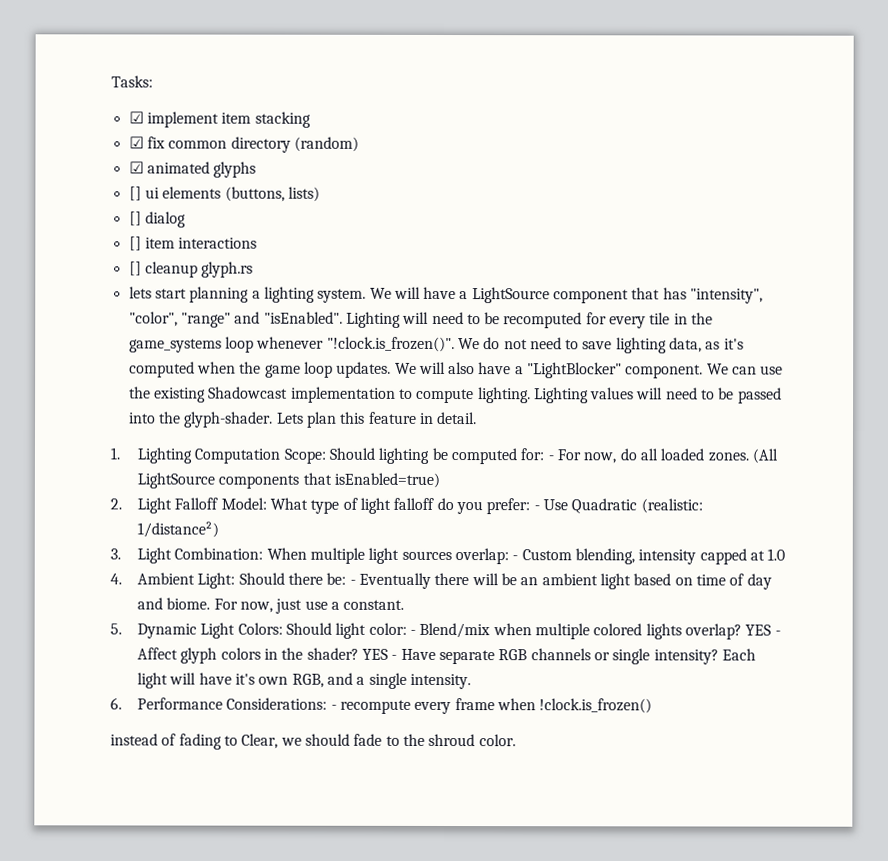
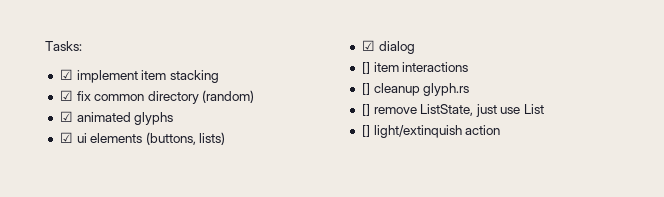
- [] ui elements (buttons, lists)
+ ☑ ui elements (buttons, lists)
- [] dialog
+ ☑ dialog
- lets start planning a lighting system. We will have a LightSource component that has "intensity", "color", "range" and "isEnabled". Lighting will need to be recomputed for every tile in the game_systems loop whenever "!clock.is_frozen()". We do not need to save lighting data, as it's computed when the game loop updates. We will also have a "LightBlocker" component. We can use the existing Shadowcast implementation to compute lighting. Lighting values will need to be passed into the glyph-shader. Lets plan this feature in detail.
- 1. Lighting Computation Scope: Should lighting be computed for: - For now, do all loaded zones. (All LightSource components that isEnabled=true)
- 2. Light Falloff Model: What type of light falloff do you prefer: - Use Quadratic (realistic: 1/distance²)
- 3. Light Combination: When multiple light sources overlap: - Custom blending, intensity capped at 1.0
- 4. Ambient Light: Should there be: - Eventually there will be an ambient light based on time of day and biome. For now, just use a constant.
- 5. Dynamic Light Colors: Should light color: - Blend/mix when multiple colored lights overlap? YES - Affect glyph colors in the shader? YES - Have separate RGB channels or single intensity? Each light will have it's own RGB, and a single intensity.
- 6. Performance Considerations: - recompute every frame when !clock.is_frozen()
- instead of fading to Clear, we should fade to the shroud color.
+ [] remove ListState, just use List
+ [] light/extinquish action

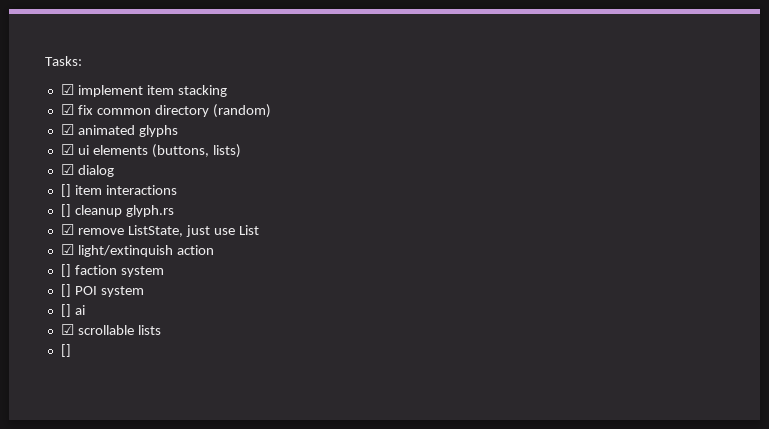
- [] remove ListState, just use List
+ ☑ remove ListState, just use List
- [] light/extinquish action
+ ☑ light/extinquish action
+ [] faction system
+ [] POI system
+ [] ai
+ ☑ scrollable lists
+ []

